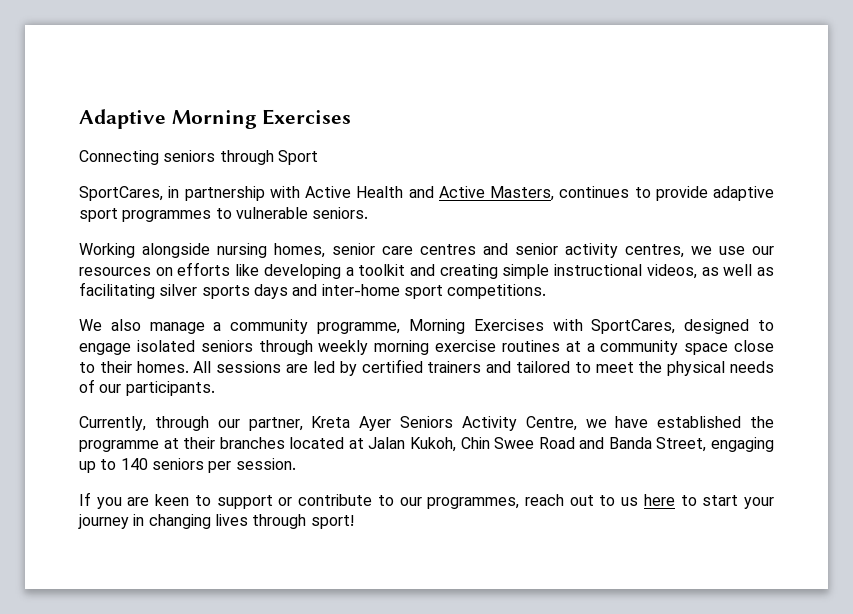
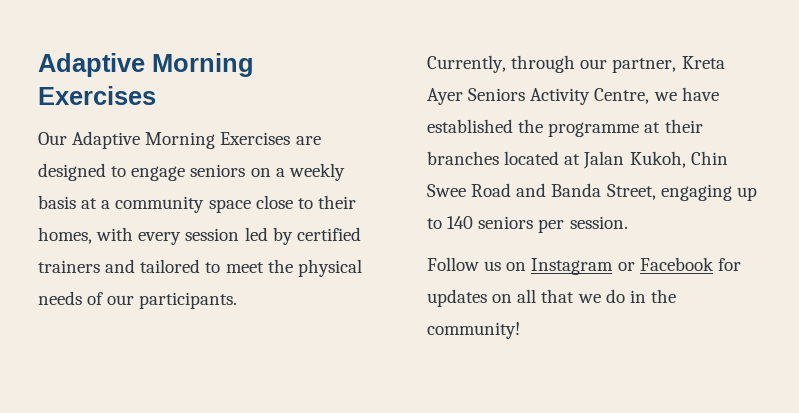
- Connecting seniors through Sport
- SportCares, in partnership with Active Health and Active Masters, continues to provide adaptive sport programmes to vulnerable seniors.
- Working alongside nursing homes, senior care centres and senior activity centres, we use our resources on efforts like developing a toolkit and creating simple instructional videos, as well as facilitating silver sports days and inter-home sport competitions.
- We also manage a community programme, Morning Exercises with SportCares, designed to engage isolated seniors through weekly morning exercise routines at a community space close to their homes. All sessions are led by certified trainers and tailored to meet the physical needs of our participants.
+ Our Adaptive Morning Exercises are designed to engage seniors on a weekly basis at a community space close to their homes, with every session led by certified trainers and tailored to meet the physical needs of our participants.
- If you are keen to support or contribute to our programmes, reach out to us here to start your journey in changing lives through sport!
+ Follow us on Instagram or Facebook for updates on all that we do in the community!

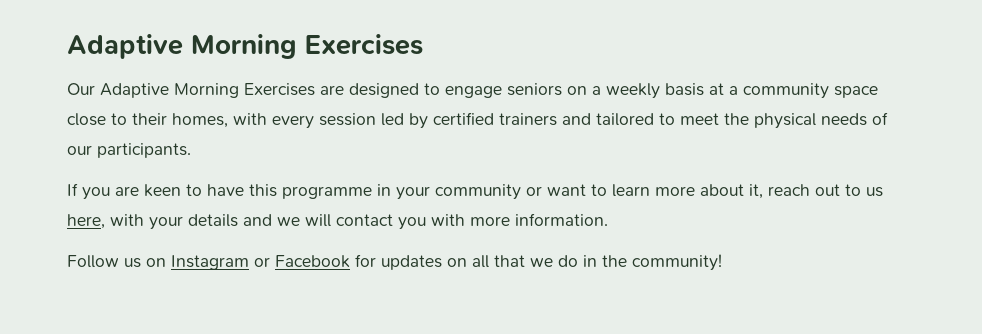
- Currently, through our partner, Kreta Ayer Seniors Activity Centre, we have established the programme at their branches located at Jalan Kukoh, Chin Swee Road and Banda Street, engaging up to 140 seniors per session.
+ If you are keen to have this programme in your community or want to learn more about it, reach out to us here, with your details and we will contact you with more information.

